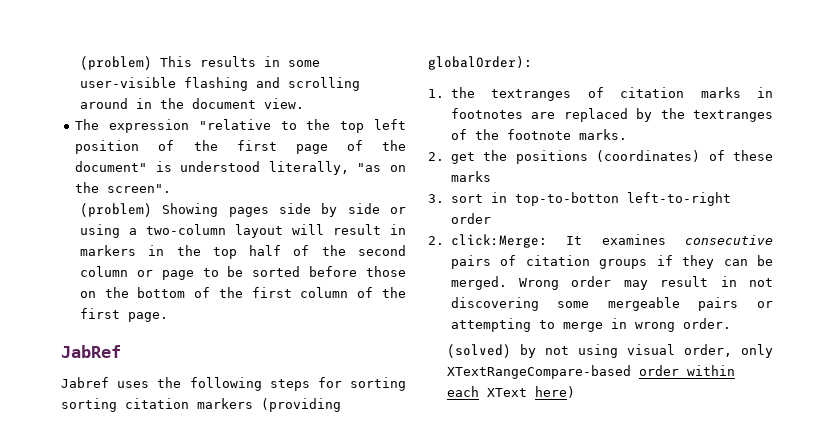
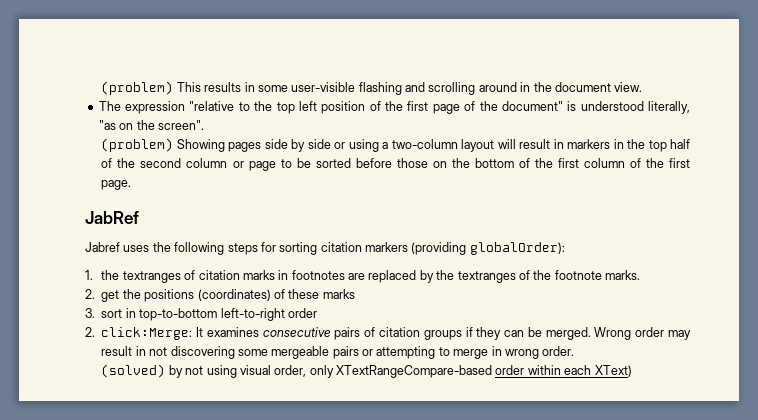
- Jabref uses the following steps for sorting sorting citation markers (providing globalOrder):
+ Jabref uses the following steps for sorting citation markers (providing globalOrder):
- 3. sort in top-to-botton left-to-right order
+ 3. sort in top-to-bottom left-to-right order
- (solved) by not using visual order, only XTextRangeCompare-based order within each XText here)
+ (solved) by not using visual order, only XTextRangeCompare-based order within each XText)

